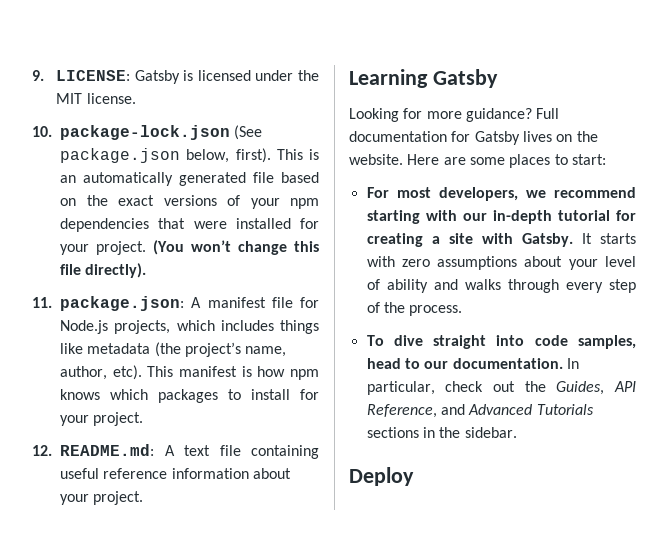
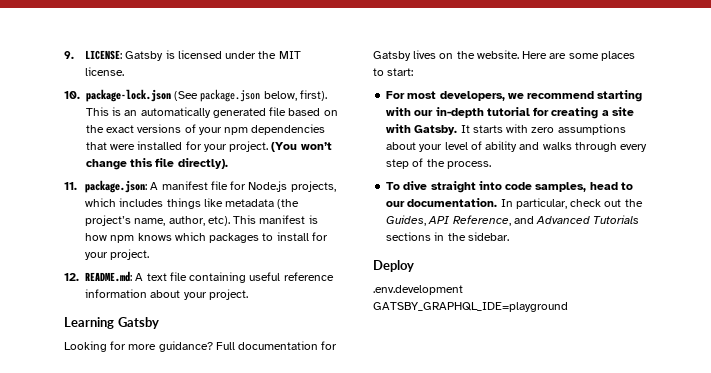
+ .env.development GATSBY_GRAPHQL_IDE=playground

